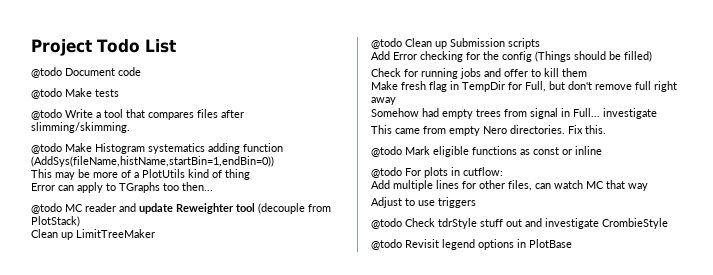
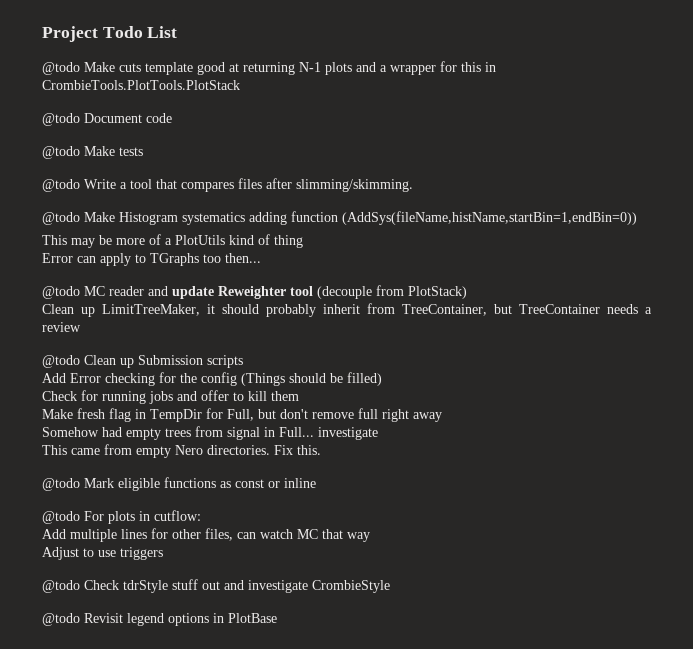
+ @todo Make cuts template good at returning N-1 plots and a wrapper for this in CrombieTools.PlotTools.PlotStack
- Clean up LimitTreeMaker
+ Clean up LimitTreeMaker, it should probably inherit from TreeContainer, but TreeContainer needs a review

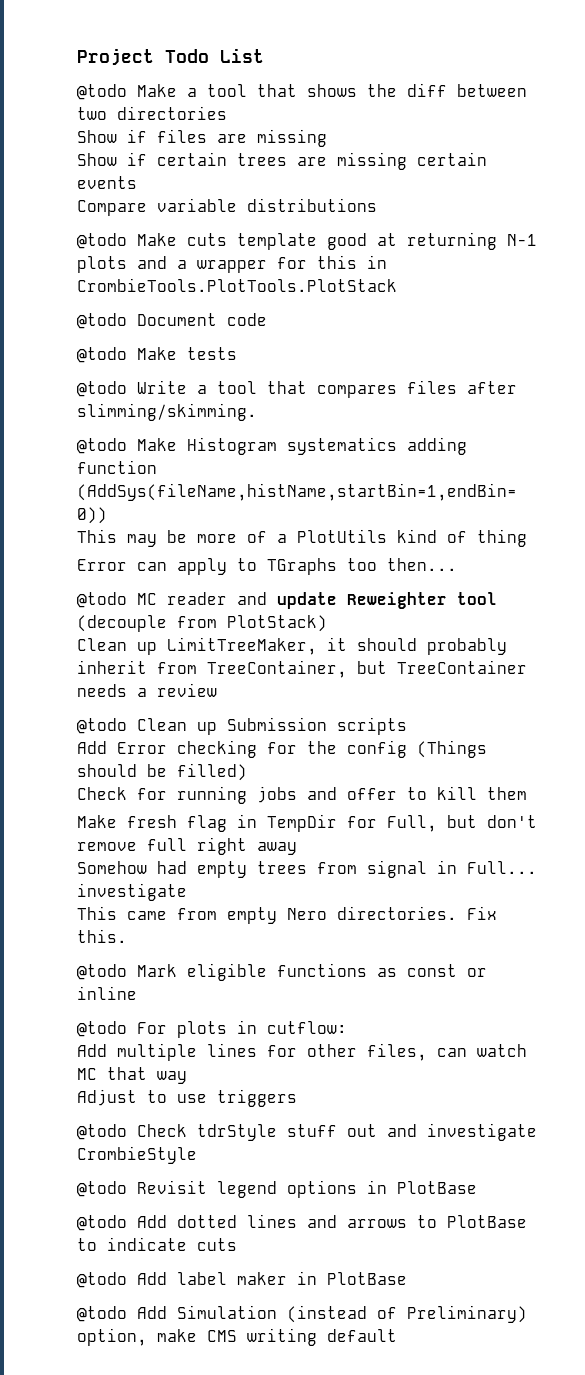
+ @todo Make a tool that shows the diff between two directories
+ Show if files are missing
+ Show if certain trees are missing certain events
+ Compare variable distributions
+ @todo Add dotted lines and arrows to PlotBase to indicate cuts
+ @todo Add label maker in PlotBase
+ @todo Add Simulation (instead of Preliminary) option, make CMS writing default

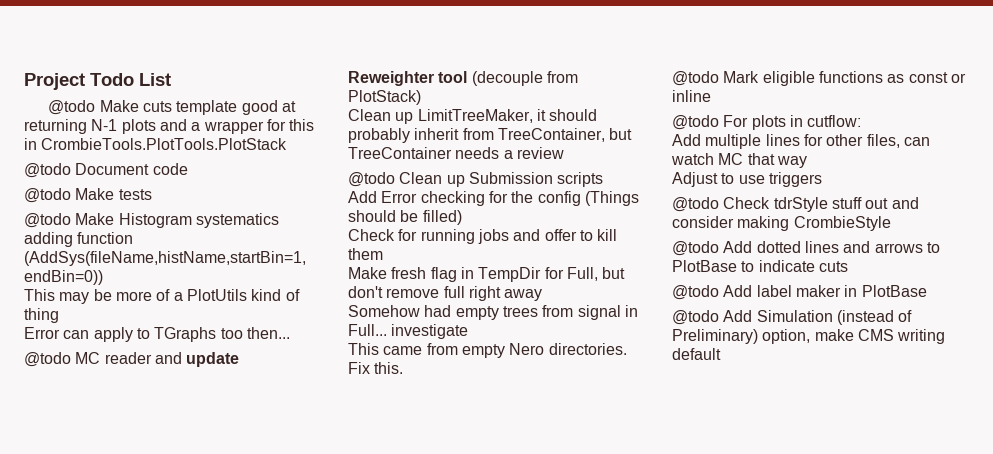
- @todo Make a tool that shows the diff between two directories
- Show if files are missing
- Show if certain trees are missing certain events
- Compare variable distributions
- @todo Write a tool that compares files after slimming/skimming.
- @todo Check tdrStyle stuff out and investigate CrombieStyle
+ @todo Check tdrStyle stuff out and consider making CrombieStyle
- @todo Revisit legend options in PlotBase

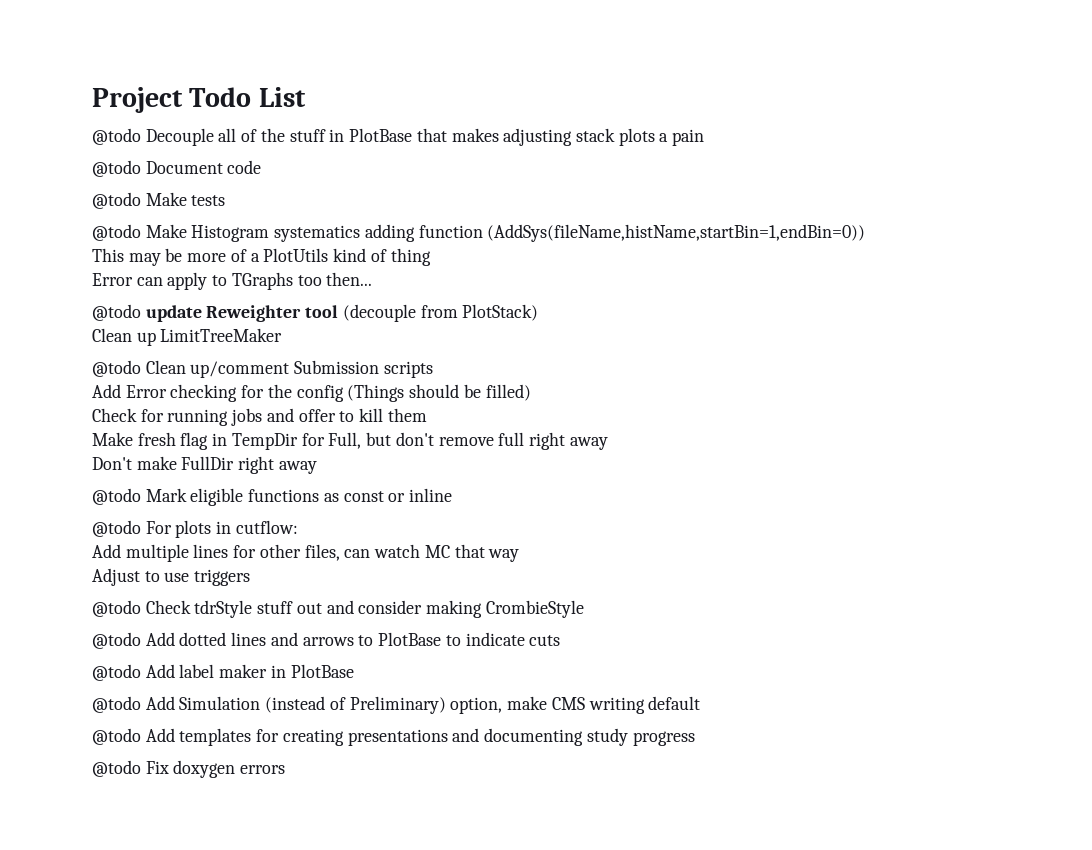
- @todo Make cuts template good at returning N-1 plots and a wrapper for this in CrombieTools.PlotTools.PlotStack
+ @todo Decouple all of the stuff in PlotBase that makes adjusting stack plots a pain
- @todo MC reader and update Reweighter tool (decouple from PlotStack)
+ @todo update Reweighter tool (decouple from PlotStack)
- Clean up LimitTreeMaker, it should probably inherit from TreeContainer, but TreeContainer needs a review
+ Clean up LimitTreeMaker
- @todo Clean up Submission scripts
+ @todo Clean up/comment Submission scripts
- Somehow had empty trees from signal in Full... investigate
- This came from empty Nero directories. Fix this.
+ Don't make FullDir right away
+ @todo Add templates for creating presentations and documenting study progress
+ @todo Fix doxygen errors

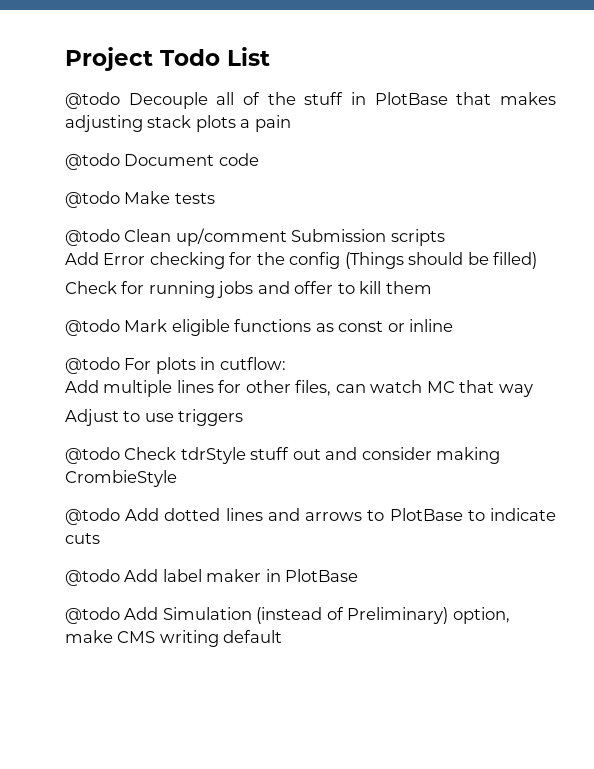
- @todo Make Histogram systematics adding function (AddSys(fileName,histName,startBin=1,endBin=0))
- This may be more of a PlotUtils kind of thing
- Error can apply to TGraphs too then...
- @todo update Reweighter tool (decouple from PlotStack)
- Clean up LimitTreeMaker
- Make fresh flag in TempDir for Full, but don't remove full right away
- Don't make FullDir right away
- @todo Add templates for creating presentations and documenting study progress
- @todo Fix doxygen errors

